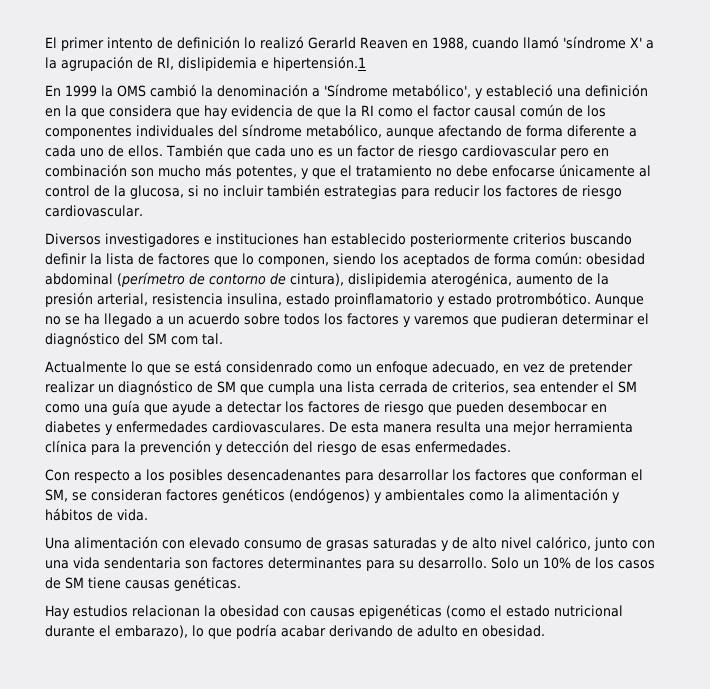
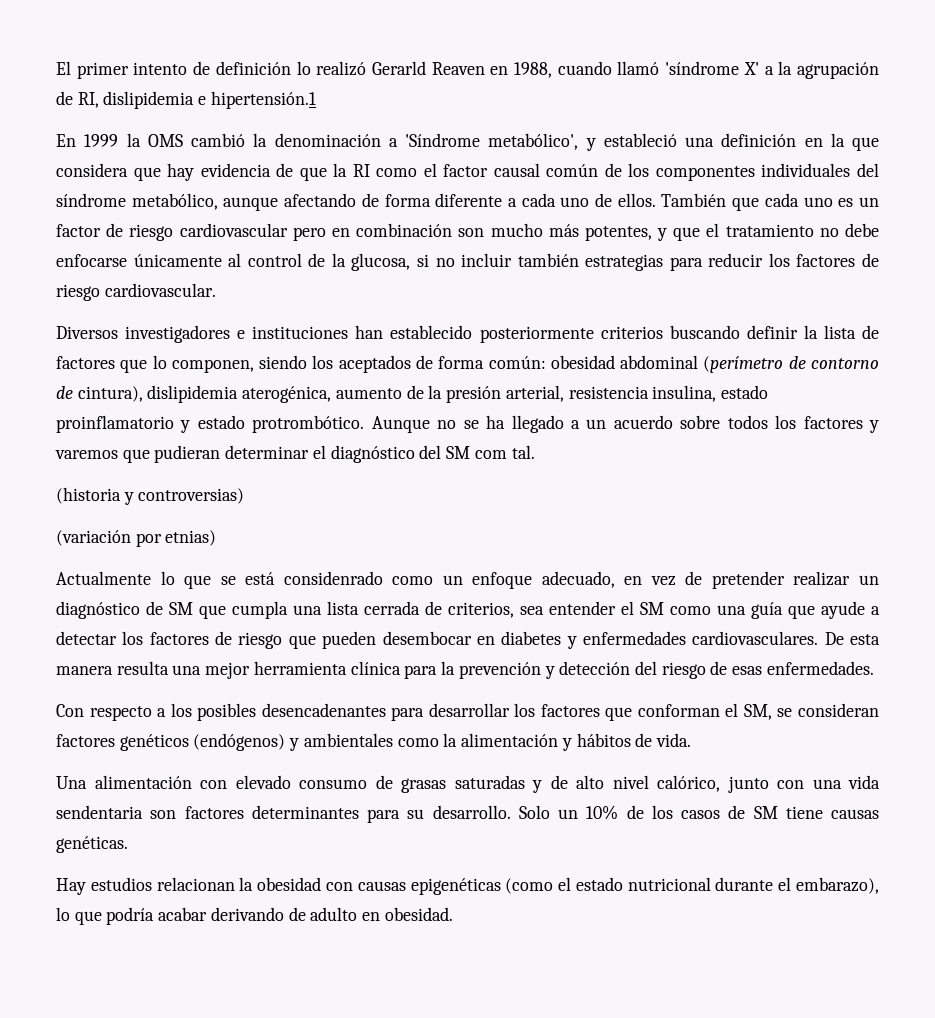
+ (historia y controversias)
+ (variación por etnias)

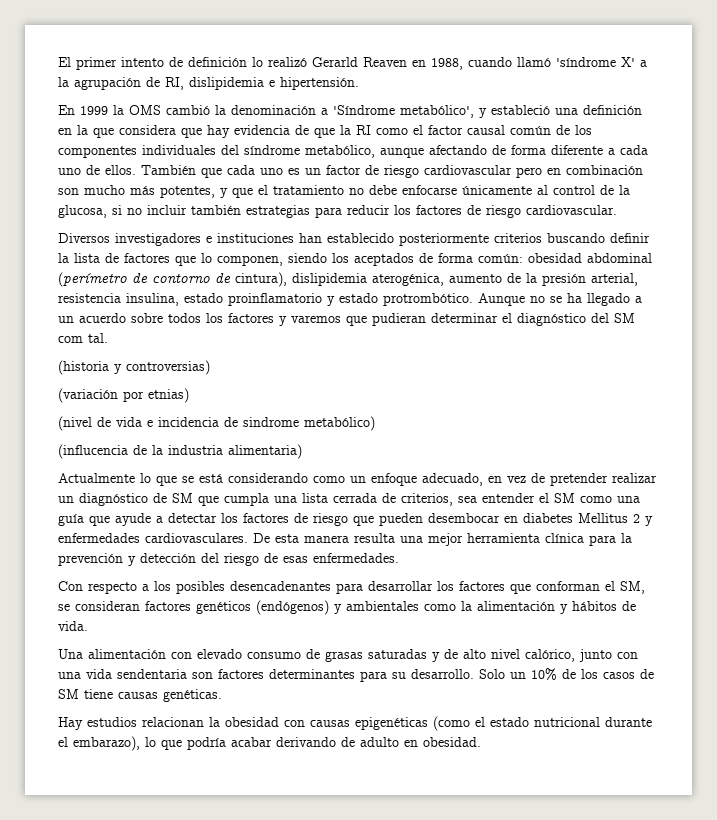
- El primer intento de definición lo realizó Gerarld Reaven en 1988, cuando llamó 'síndrome X' a la agrupación de RI, dislipidemia e hipertensión.1
+ El primer intento de definición lo realizó Gerarld Reaven en 1988, cuando llamó 'síndrome X' a la agrupación de RI, dislipidemia e hipertensión.
+ (nivel de vida e incidencia de sindrome metabólico)
+ (influcencia de la industria alimentaria)
- Actualmente lo que se está considenrado como un enfoque adecuado, en vez de pretender realizar un diagnóstico de SM que cumpla una lista cerrada de criterios, sea entender el SM como una guía que ayude a detectar los factores de riesgo que pueden desembocar en diabetes y enfermedades cardiovasculares.
+ Actualmente lo que se está considerando como un enfoque adecuado, en vez de pretender realizar un diagnóstico de SM que cumpla una lista cerrada de criterios, sea entender el SM como una guía que ayude a detectar los factores de riesgo que pueden desembocar en diabetes Mellitus 2 y enfermedades cardiovasculares.

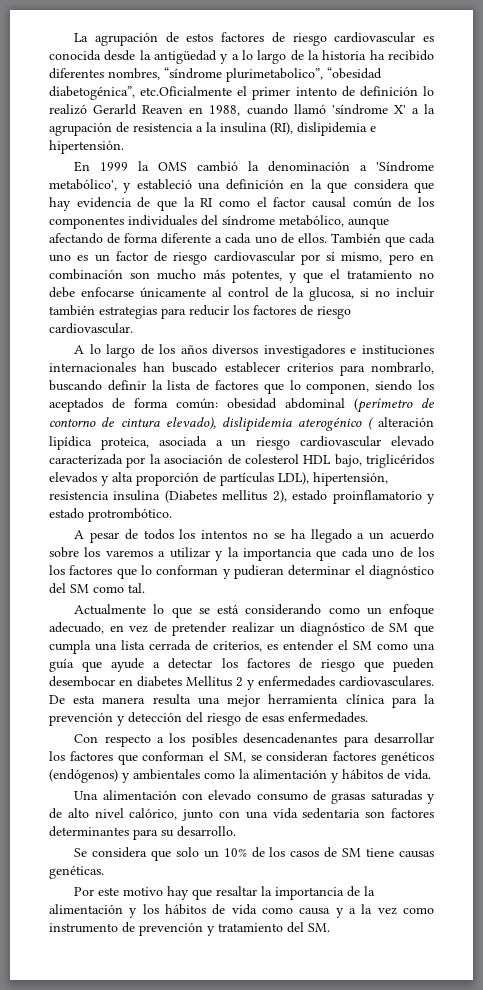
- El primer intento de definición lo realizó Gerarld Reaven en 1988, cuando llamó 'síndrome X' a la agrupación de RI, dislipidemia e hipertensión.
+ La agrupación de estos factores de riesgo cardiovascular es conocida desde la antigüedad y a lo largo de la historia ha recibido diferentes nombres, “síndrome plurimetabolico”, “obesidad diabetogénica”, etc.Oficialmente el primer intento de definición lo realizó Gerarld Reaven en 1988, cuando llamó 'síndrome X' a la agrupación de resistencia a la insulina (RI), dislipidemia e hipertensión.
- También que cada uno es un factor de riesgo cardiovascular pero en combinación son mucho más potentes, y que el tratamiento no debe enfocarse únicamente al control de la glucosa, si no incluir también estrategias para reducir los factores de riesgo cardiovascular.
+ También que cada uno es un factor de riesgo cardiovascular por sí mismo, pero en combinación son mucho más potentes, y que el tratamiento no debe enfocarse únicamente al control de la glucosa, si no incluir también estrategias para reducir los factores de riesgo cardiovascular.
- Diversos investigadores e instituciones han establecido posteriormente criterios buscando definir la lista de factores que lo componen, siendo los aceptados de forma común: obesidad abdominal (perímetro de contorno de cintura), dislipidemia aterogénica, aumento de la presión arterial, resistencia insulina, estado proinflamatorio y estado protrombótico. Aunque no se ha llegado a un acuerdo sobre todos los factores y varemos que pudieran determinar el diagnóstico del SM com tal.
+ A lo largo de los años diversos investigadores e instituciones internacionales han buscado establecer criterios para nombrarlo, buscando definir la lista de factores que lo componen, siendo los aceptados de forma común: obesidad abdominal (perímetro de contorno de cintura elevado), dislipidemia aterogénico ( alteración lipídica proteica, asociada a un riesgo cardiovascular elevado caracterizada por la asociación de colesterol HDL bajo, triglicéridos elevados y alta proporción de partículas LDL), hipertensión, resistencia insulina (Diabetes mellitus 2), estado proinflamatorio y estado protrombótico.
+ A pesar de todos los intentos no se ha llegado a un acuerdo sobre los varemos a utilizar y la importancia que cada uno de los los factores que lo conforman y pudieran determinar el diagnóstico del SM como tal.
- (historia y controversias)
- (variación por etnias)
- (nivel de vida e incidencia de sindrome metabólico)
- (influcencia de la industria alimentaria)
- Actualmente lo que se está considerando como un enfoque adecuado, en vez de pretender realizar un diagnóstico de SM que cumpla una lista cerrada de criterios, sea entender el SM como una guía que ayude a detectar los factores de riesgo que pueden desembocar en diabetes Mellitus 2 y enfermedades cardiovasculares.
+ Actualmente lo que se está considerando como un enfoque adecuado, en vez de pretender realizar un diagnóstico de SM que cumpla una lista cerrada de criterios, es entender el SM como una guía que ayude a detectar los factores de riesgo que pueden desembocar en diabetes Mellitus 2 y enfermedades cardiovasculares.
- Una alimentación con elevado consumo de grasas saturadas y de alto nivel calórico, junto con una vida sendentaria son factores determinantes para su desarrollo. Solo un 10% de los casos de SM tiene causas genéticas.
+ Una alimentación con elevado consumo de grasas saturadas y de alto nivel calórico, junto con una vida sedentaria son factores determinantes para su desarrollo.
+ Se considera que solo un 10% de los casos de SM tiene causas genéticas.
- Hay estudios relacionan la obesidad con causas epigenéticas (como el estado nutricional durante el embarazo), lo que podría acabar derivando de adulto en obesidad.
+ Por este motivo hay que resaltar la importancia de la alimentación y los hábitos de vida como causa y a la vez como instrumento de prevención y tratamiento del SM.

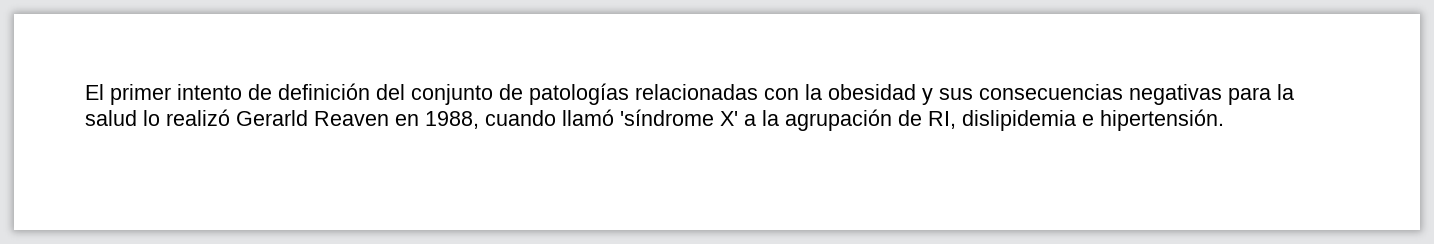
- La agrupación de estos factores de riesgo cardiovascular es conocida desde la antigüedad y a lo largo de la historia ha recibido diferentes nombres, “síndrome plurimetabolico”, “obesidad diabetogénica”, etc.Oficialmente el primer intento de definición lo realizó Gerarld Reaven en 1988, cuando llamó 'síndrome X' a la agrupación de resistencia a la insulina (RI), dislipidemia e hipertensión.
- En 1999 la OMS cambió la denominación a 'Síndrome metabólico', y estableció una definición en la que considera que hay evidencia de que la RI como el factor causal común de los componentes individuales del síndrome metabólico, aunque afectando de forma diferente a cada uno de ellos. También que cada uno es un factor de riesgo cardiovascular por sí mismo, pero en combinación son mucho más potentes, y que el tratamiento no debe enfocarse únicamente al control de la glucosa, si no incluir también estrategias para reducir los factores de riesgo cardiovascular.
- A lo largo de los años diversos investigadores e instituciones internacionales han buscado establecer criterios para nombrarlo, buscando definir la lista de factores que lo componen, siendo los aceptados de forma común: obesidad abdominal (perímetro de contorno de cintura elevado), dislipidemia aterogénico ( alteración lipídica proteica, asociada a un riesgo cardiovascular elevado caracterizada por la asociación de colesterol HDL bajo, triglicéridos elevados y alta proporción de partículas LDL), hipertensión, resistencia insulina (Diabetes mellitus 2), estado proinflamatorio y estado protrombótico.
- A pesar de todos los intentos no se ha llegado a un acuerdo sobre los varemos a utilizar y la importancia que cada uno de los los factores que lo conforman y pudieran determinar el diagnóstico del SM como tal.
- Actualmente lo que se está considerando como un enfoque adecuado, en vez de pretender realizar un diagnóstico de SM que cumpla una lista cerrada de criterios, es entender el SM como una guía que ayude a detectar los factores de riesgo que pueden desembocar en diabetes Mellitus 2 y enfermedades cardiovasculares. De esta manera resulta una mejor herramienta clínica para la prevención y detección del riesgo de esas enfermedades.
- Con respecto a los posibles desencadenantes para desarrollar los factores que conforman el SM, se consideran factores genéticos (endógenos) y ambientales como la alimentación y hábitos de vida.
- Una alimentación con elevado consumo de grasas saturadas y de alto nivel calórico, junto con una vida sedentaria son factores determinantes para su desarrollo.
- Se considera que solo un 10% de los casos de SM tiene causas genéticas.
- Por este motivo hay que resaltar la importancia de la alimentación y los hábitos de vida como causa y a la vez como instrumento de prevención y tratamiento del SM.
+ El primer intento de definición del conjunto de patologías relacionadas con la obesidad y sus consecuencias negativas para la salud lo realizó Gerarld Reaven en 1988, cuando llamó 'síndrome X' a la agrupación de RI, dislipidemia e hipertensión.

